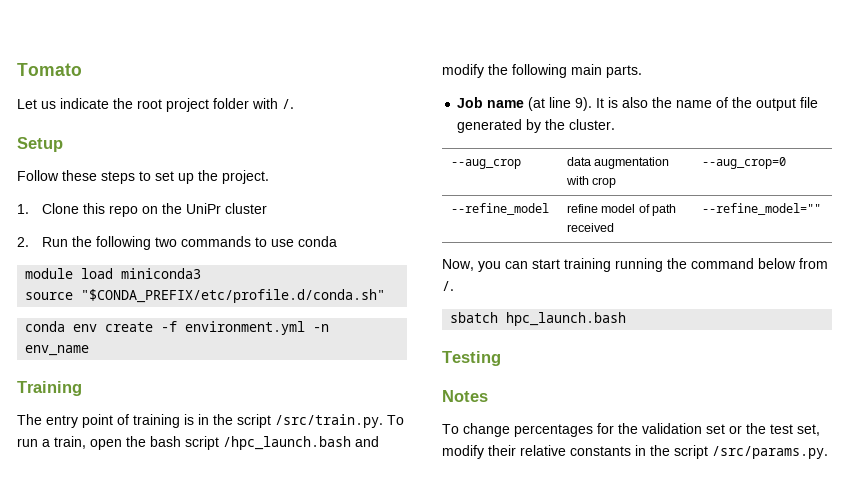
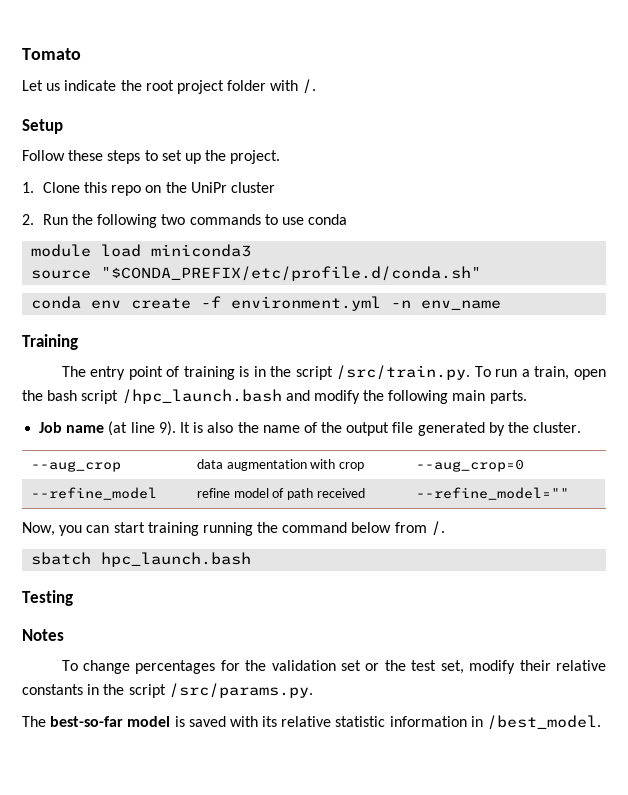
+ The best-so-far model is saved with its relative statistic information in /best_model.

